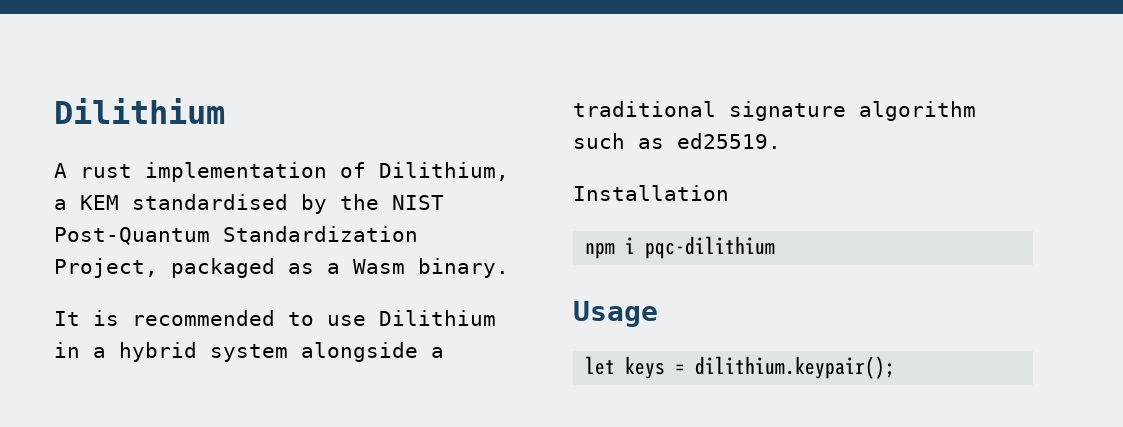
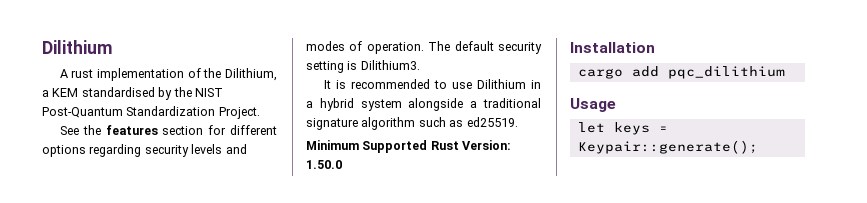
- A rust implementation of Dilithium, a KEM standardised by the NIST Post-Quantum Standardization Project, packaged as a Wasm binary.
+ A rust implementation of the Dilithium, a KEM standardised by the NIST Post-Quantum Standardization Project.
+ See the features section for different options regarding security levels and modes of operation. The default security setting is Dilithium3.
+ Minimum Supported Rust Version: 1.50.0
  Installation
- npm i pqc-dilithium
+ cargo add pqc_dilithium
- let keys = dilithium.keypair();
+ let keys = Keypair::generate();

